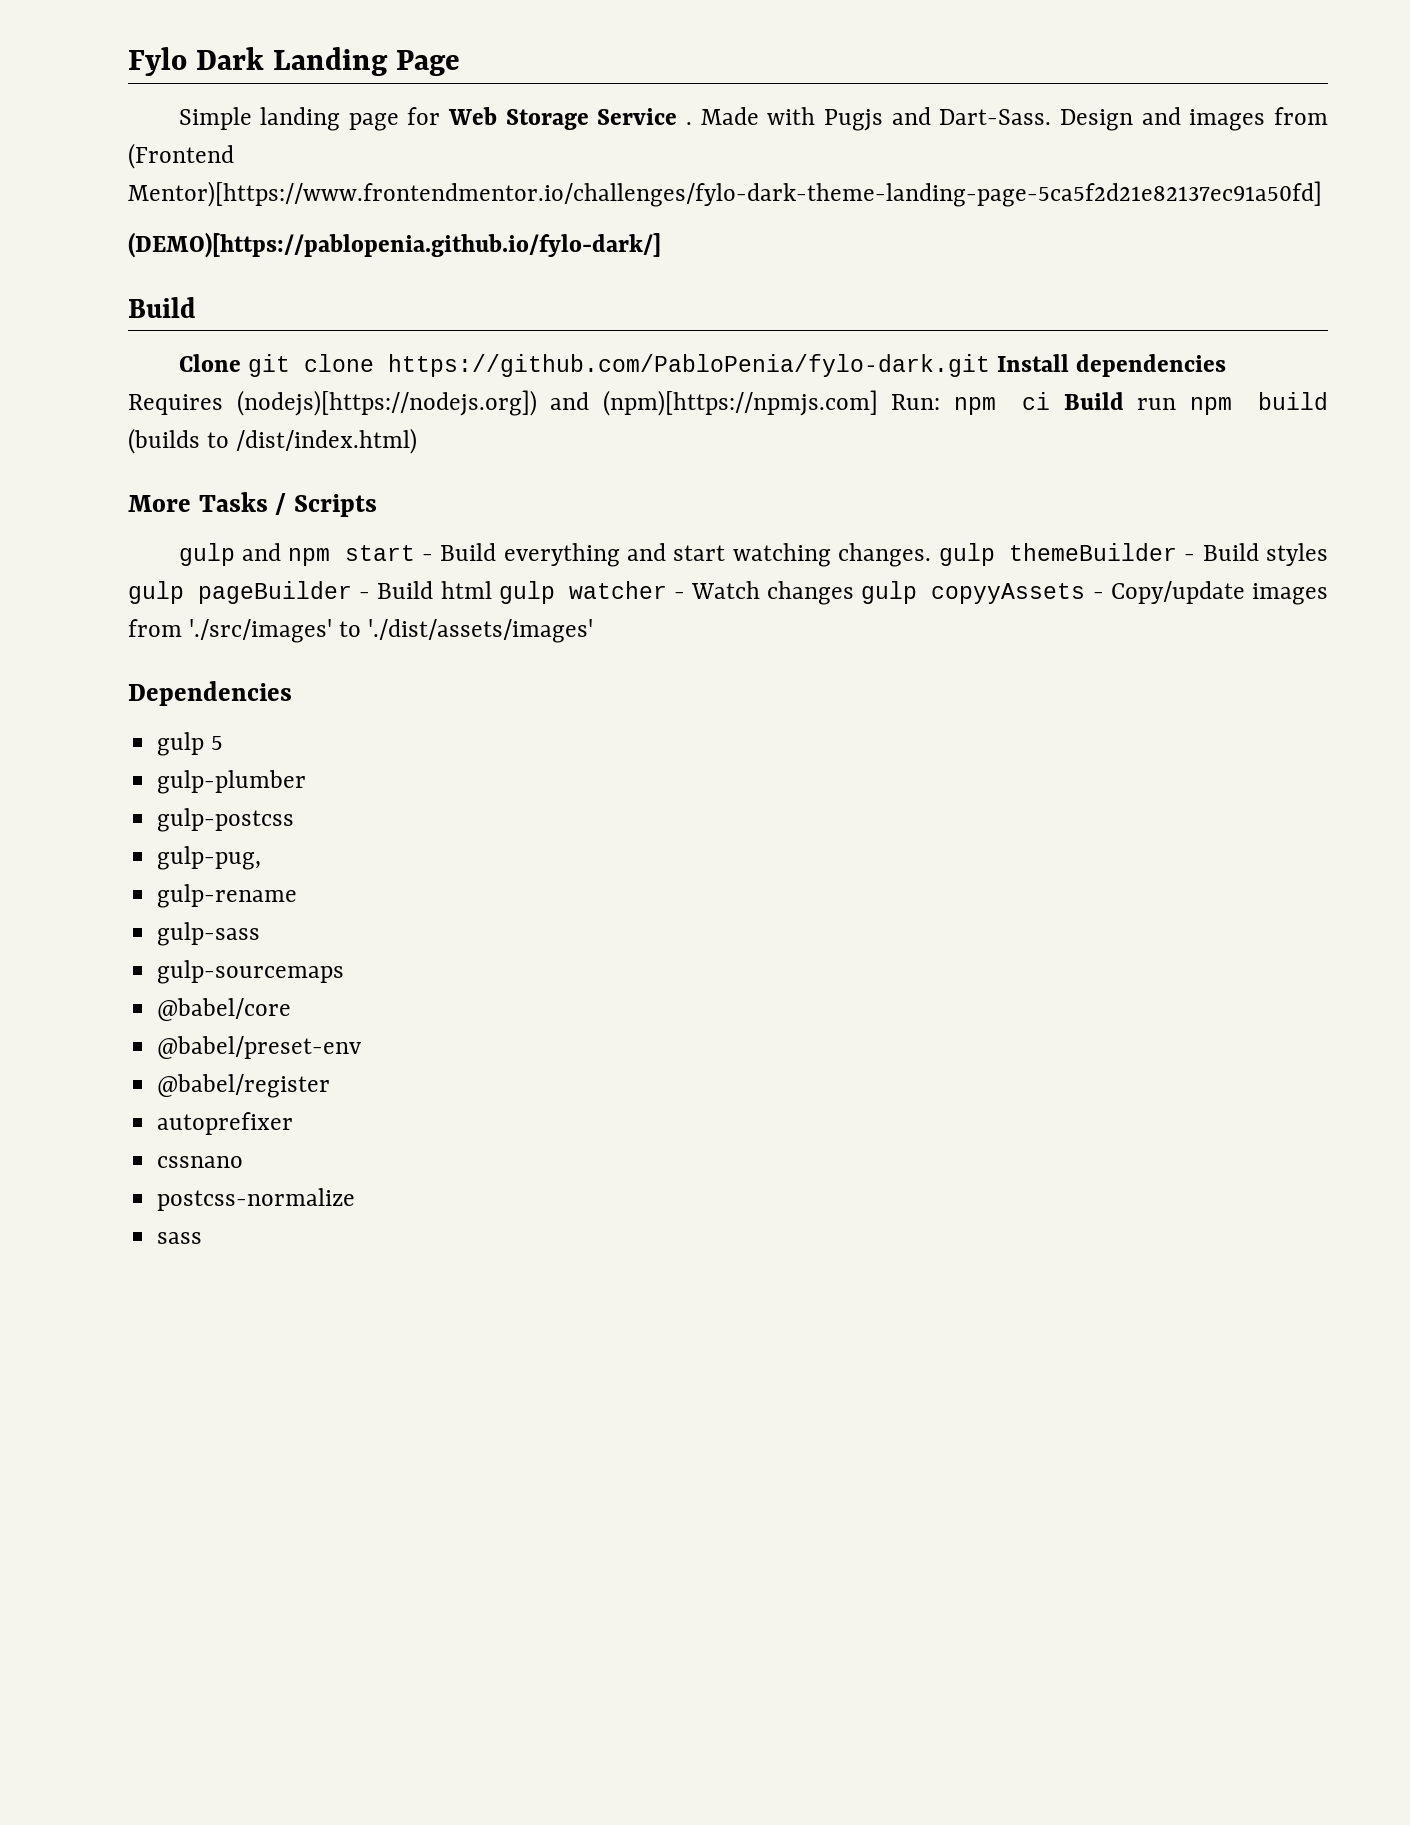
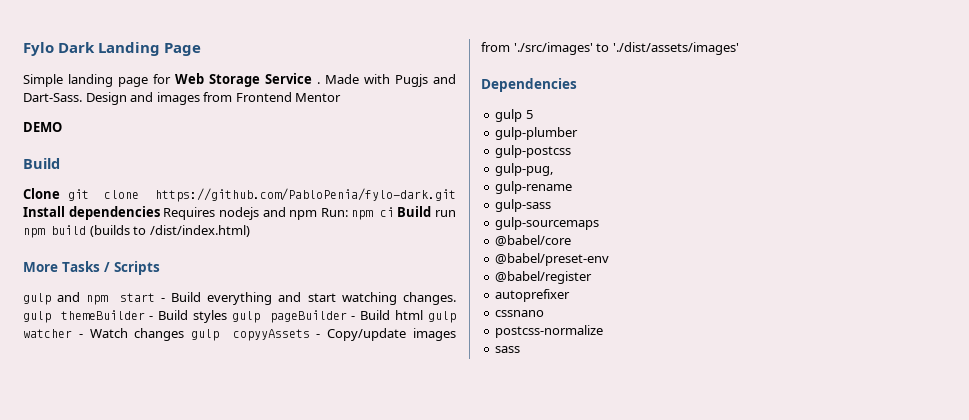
- Design and images from (Frontend Mentor)[https://www.frontendmentor.io/challenges/fylo-dark-theme-landing-page-5ca5f2d21e82137ec91a50fd]
- (DEMO)[https://pablopenia.github.io/fylo-dark/]
+ Design and images from Frontend Mentor
+ DEMO
- Clone git clone https://github.com/PabloPenia/fylo-dark.git Install dependencies Requires (nodejs)[https://nodejs.org]) and (npm)[https://npmjs.com] Run: npm ci Build run npm build (builds to /dist/index.html)
+ Clone git clone https://github.com/PabloPenia/fylo-dark.git Install dependencies Requires nodejs and npm Run: npm ci Build run npm build (builds to /dist/index.html)

